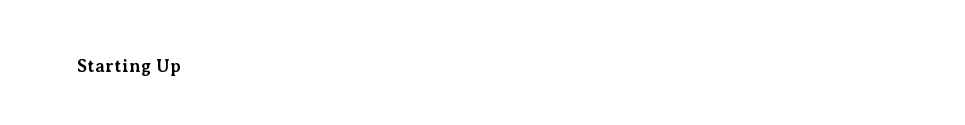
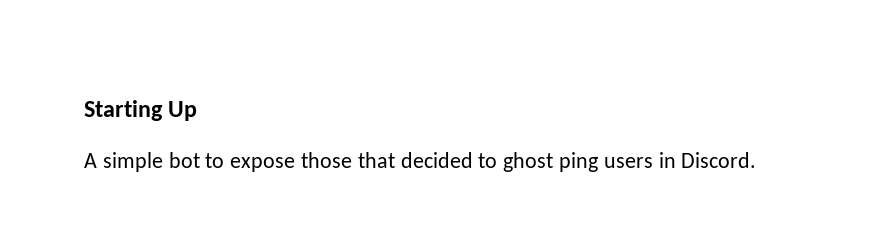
+ A simple bot to expose those that decided to ghost ping users in Discord.

